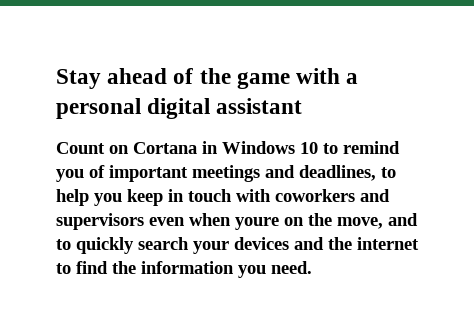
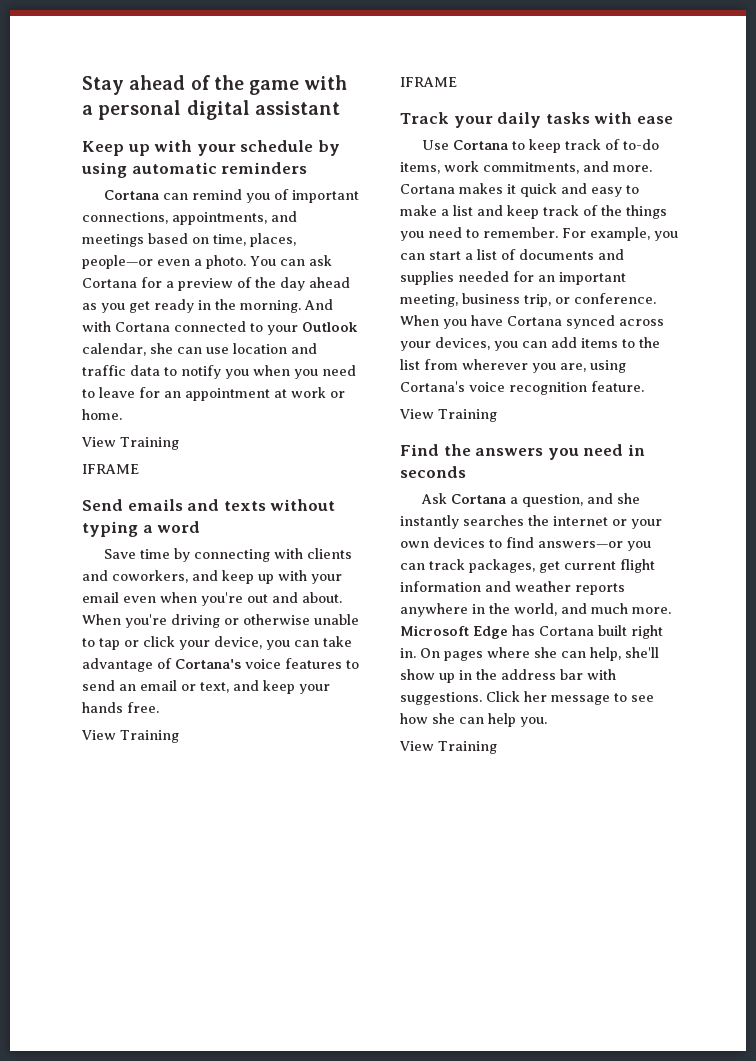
- Count on Cortana in Windows 10 to remind you of important meetings and deadlines, to help you keep in touch with coworkers and supervisors even when youre on the move, and to quickly search your devices and the internet to find the information you need.
+ Keep up with your schedule by using automatic reminders
+ Cortana can remind you of important connections, appointments, and meetings based on time, places, people—or even a photo. You can ask Cortana for a preview of the day ahead as you get ready in the morning. And with Cortana connected to your Outlook calendar, she can use location and traffic data to notify you when you need to leave for an appointment at work or home.
+ View Training
+ IFRAME
+ Send emails and texts without typing a word
+ Save time by connecting with clients and coworkers, and keep up with your email even when you're out and about. When you're driving or otherwise unable to tap or click your device, you can take advantage of Cortana's voice features to send an email or text, and keep your hands free.
+ View Training
+ IFRAME
+ Track your daily tasks with ease
+ Use Cortana to keep track of to-do items, work commitments, and more. Cortana makes it quick and easy to make a list and keep track of the things you need to remember. For example, you can start a list of documents and supplies needed for an important meeting, business trip, or conference. When you have Cortana synced across your devices, you can add items to the list from wherever you are, using Cortana's voice recognition feature.
+ View Training
+ Find the answers you need in seconds
+ Ask Cortana a question, and she instantly searches the internet or your own devices to find answers—or you can track packages, get current flight information and weather reports anywhere in the world, and much more. Microsoft Edge has Cortana built right in. On pages where she can help, she'll show up in the address bar with suggestions. Click her message to see how she can help you.
+ View Training

